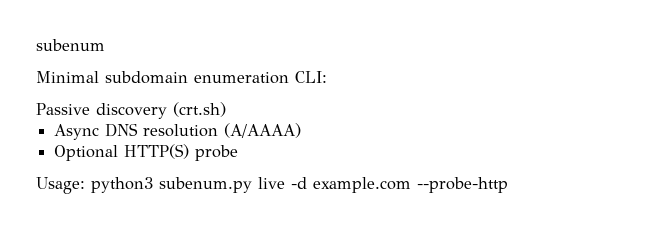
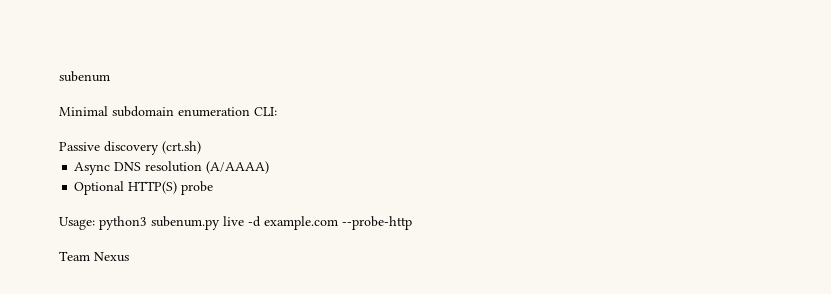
+ Team Nexus

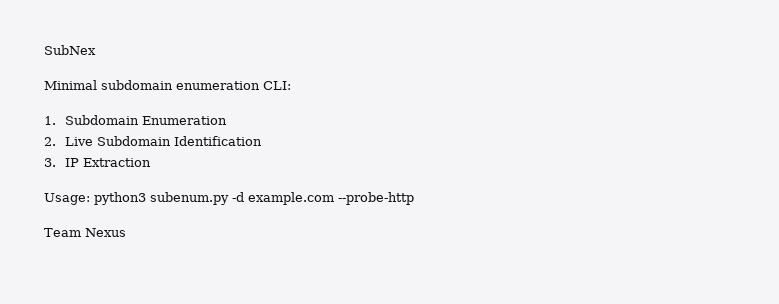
- subenum
+ SubNex
- Passive discovery (crt.sh)
- Async DNS resolution (A/AAAA)
- Optional HTTP(S) probe
+ 1. Subdomain Enumeration
+ 2. Live Subdomain Identification
+ 3. IP Extraction
- Usage: python3 subenum.py live -d example.com --probe-http
+ Usage: python3 subenum.py -d example.com --probe-http

